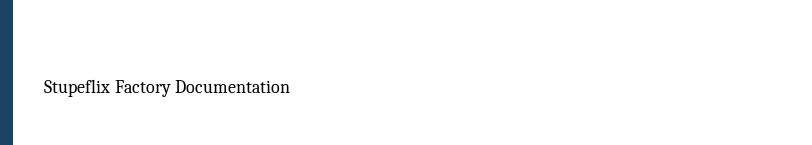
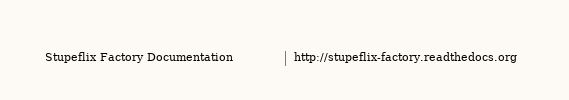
- Stupeflix Factory Documentation
+ Stupeflix Factory Documentation http://stupeflix-factory.readthedocs.org

